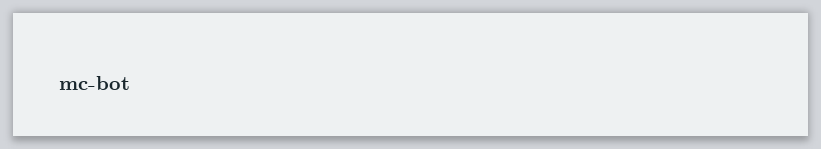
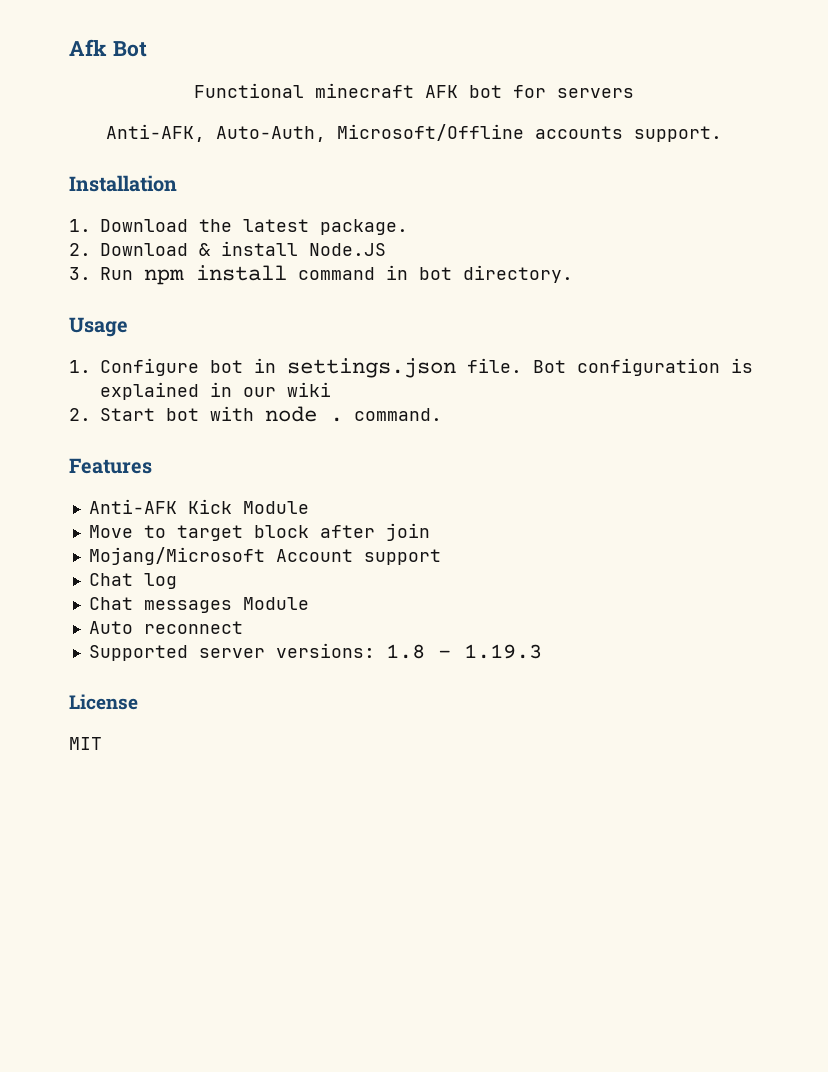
- mc-bot
+ Afk Bot
+ Functional minecraft AFK bot for servers
+ Anti-AFK, Auto-Auth, Microsoft/Offline accounts support.
+ Installation
+ 1. Download the latest package.
+ 2. Download & install Node.JS
+ 3. Run npm install command in bot directory.
+ Usage
+ 1. Configure bot in settings.json file. Bot configuration is explained in our wiki
+ 2. Start bot with node . command.
+ Features
+ Anti-AFK Kick Module
+ Move to target block after join
+ Mojang/Microsoft Account support
+ Chat log
+ Chat messages Module
+ Auto reconnect
+ Supported server versions: 1.8 - 1.19.3
+ License
+ MIT

